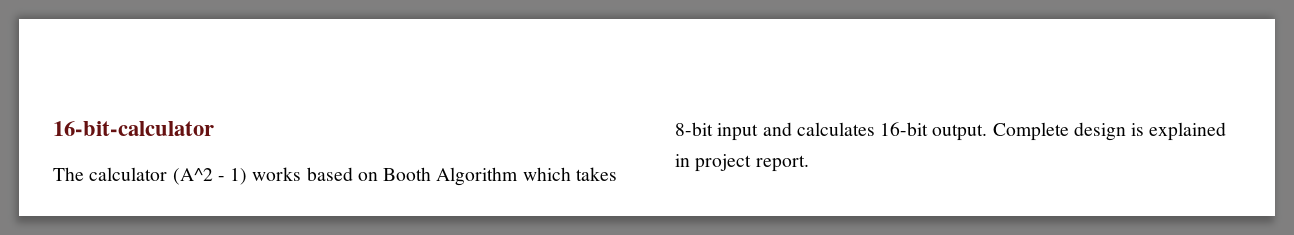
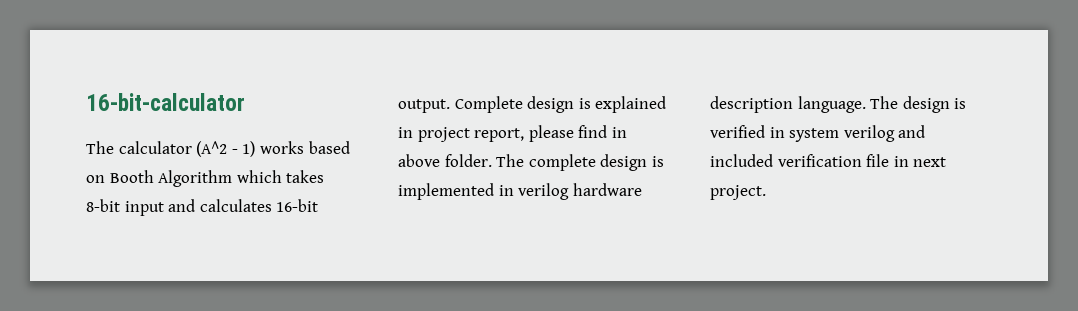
- Complete design is explained in project report.
+ Complete design is explained in project report, please find in above folder. The complete design is implemented in verilog hardware description language. The design is verified in system verilog and included verification file in next project.

